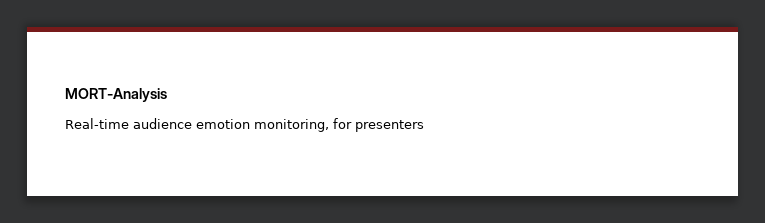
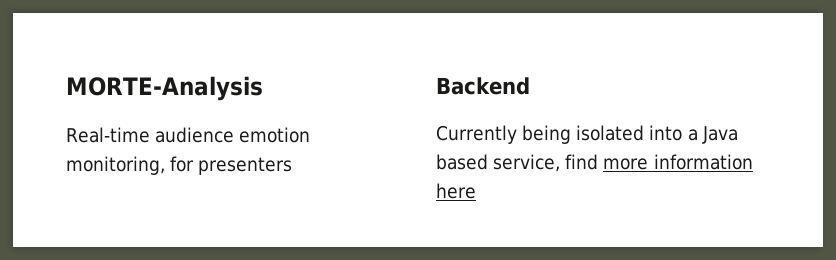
- MORT-Analysis
+ MORTE-Analysis
+ Backend
+ Currently being isolated into a Java based service, find more information here

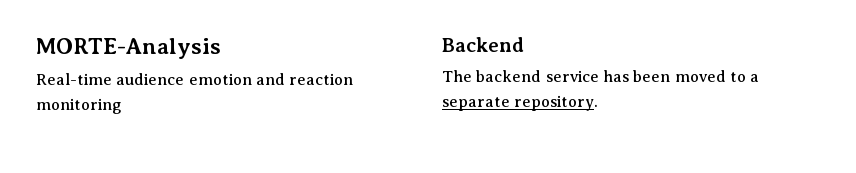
- Real-time audience emotion monitoring, for presenters
+ Real-time audience emotion and reaction monitoring
  Backend
- Currently being isolated into a Java based service, find more information here
+ The backend service has been moved to a separate repository.

